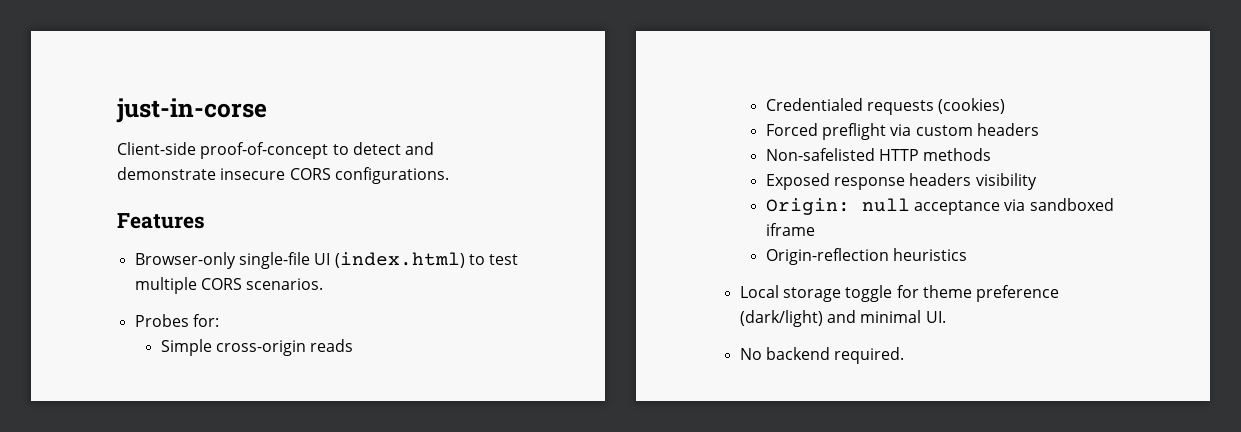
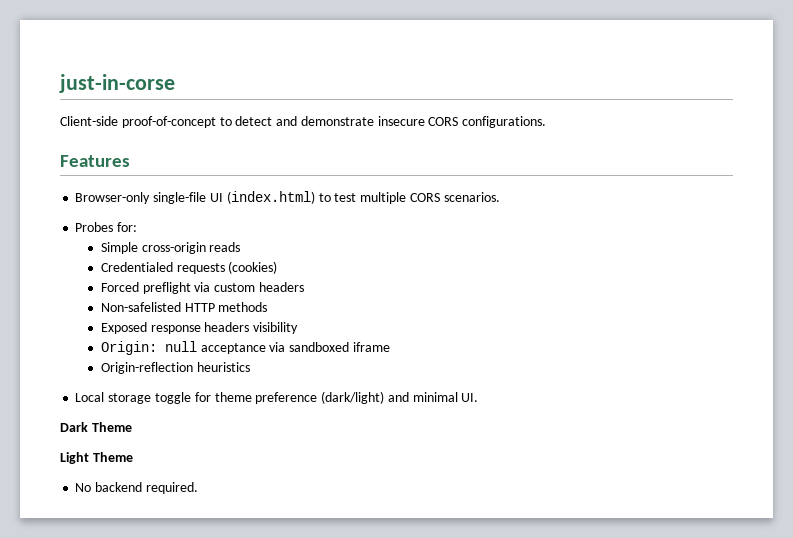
+ Dark Theme
+ Light Theme

